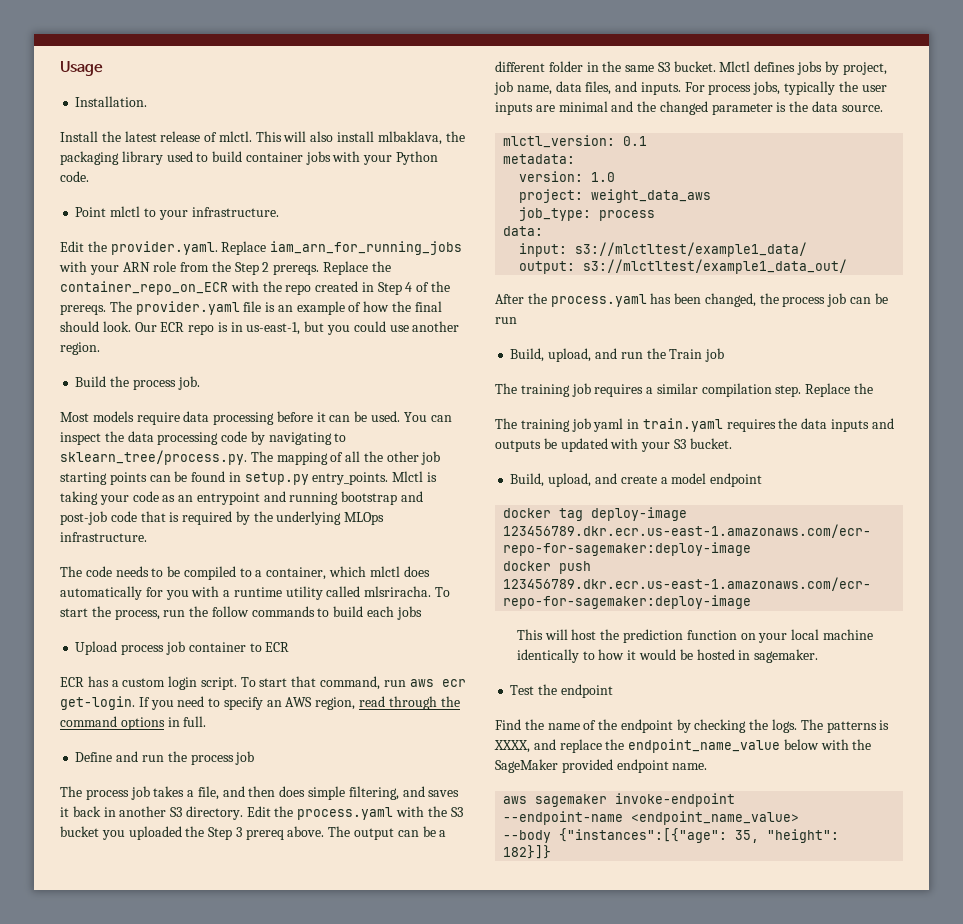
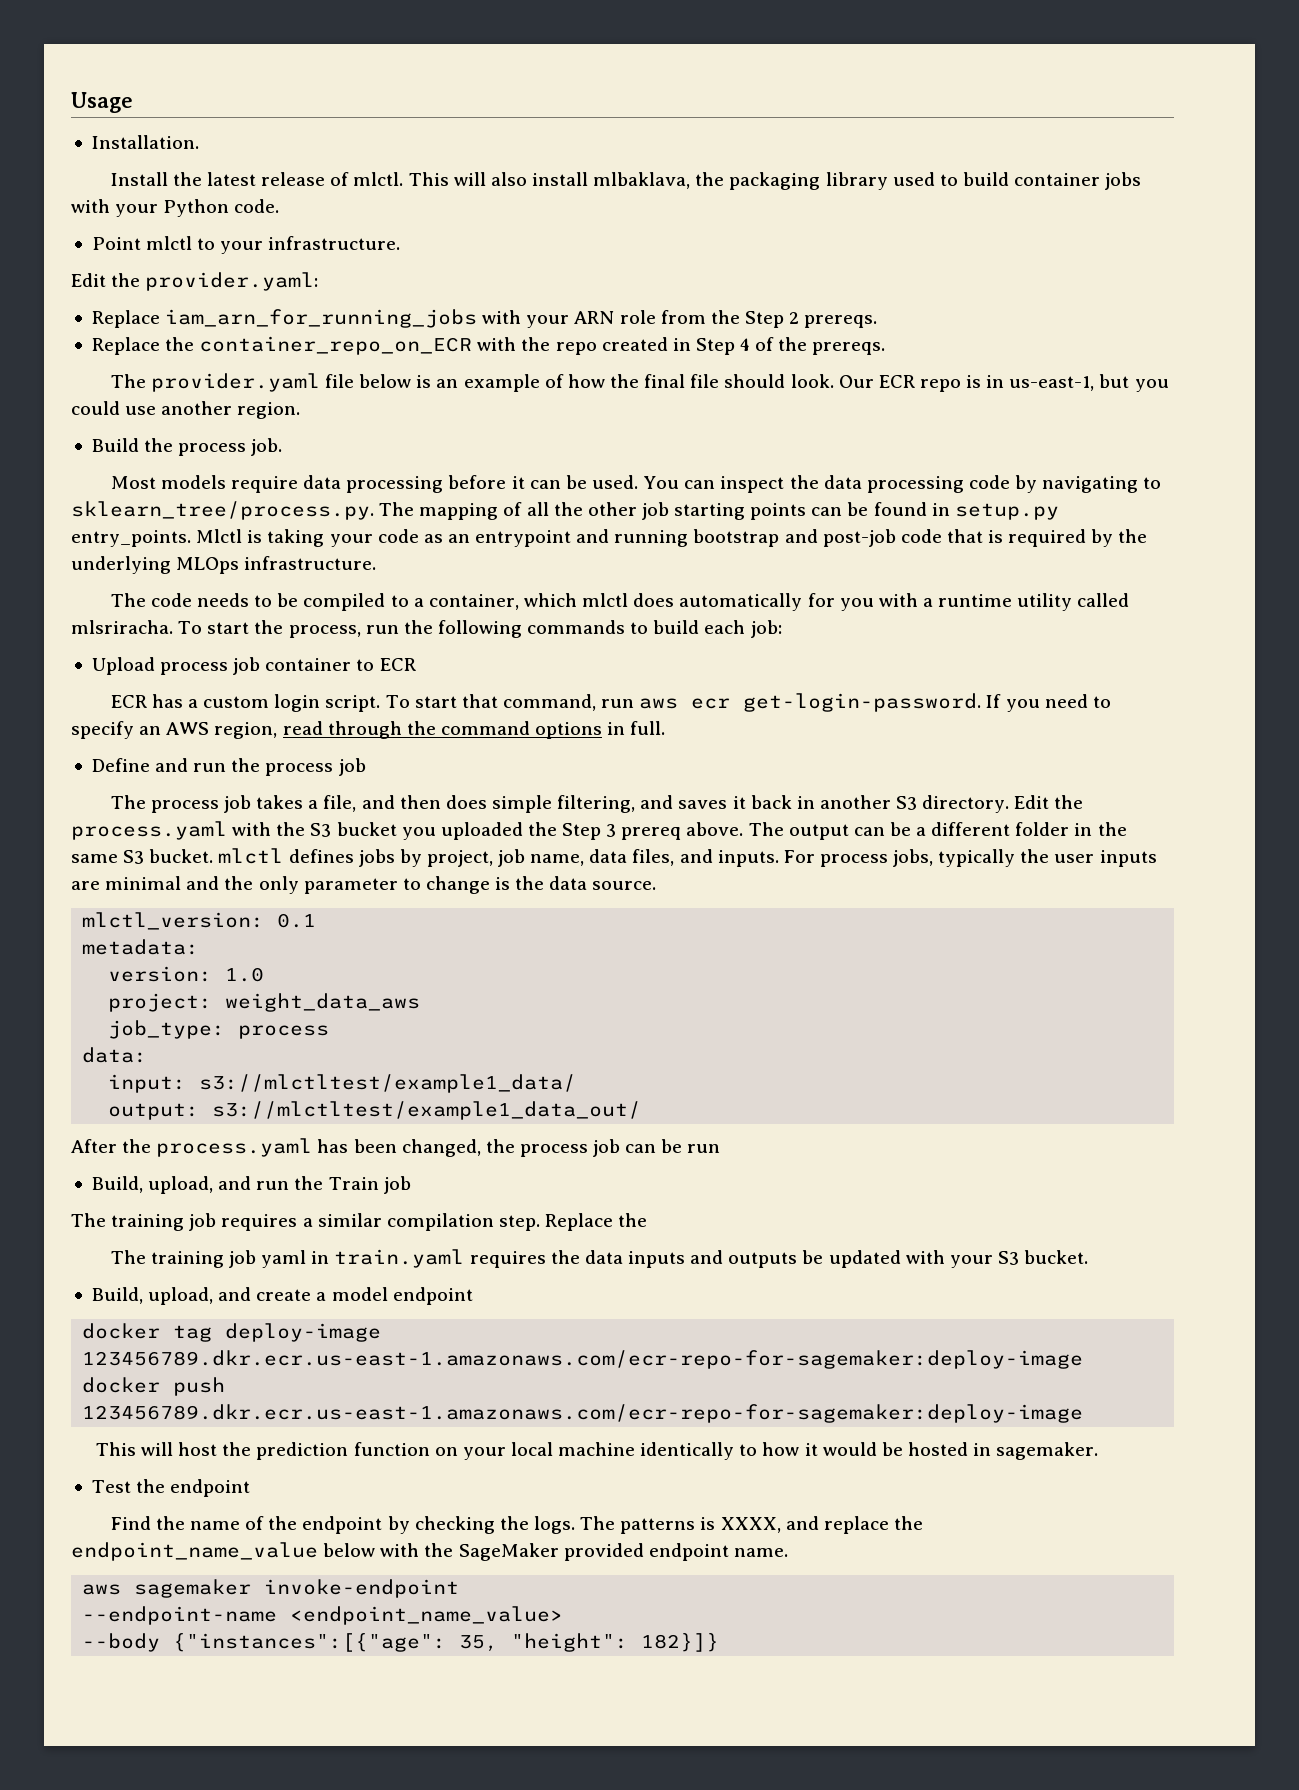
- Edit the provider.yaml. Replace iam_arn_for_running_jobs with your ARN role from the Step 2 prereqs. Replace the container_repo_on_ECR with the repo created in Step 4 of the prereqs. The provider.yaml file is an example of how the final should look.
+ Edit the provider.yaml:
+ Replace iam_arn_for_running_jobs with your ARN role from the Step 2 prereqs.
+ Replace the container_repo_on_ECR with the repo created in Step 4 of the prereqs.
+ The provider.yaml file below is an example of how the final file should look.
- To start the process, run the follow commands to build each jobs
+ To start the process, run the following commands to build each job:
- To start that command, run aws ecr get-login.
+ To start that command, run aws ecr get-login-password.
- The output can be a different folder in the same S3 bucket. Mlctl defines jobs by project, job name, data files, and inputs.
+ The output can be a different folder in the same S3 bucket. mlctl defines jobs by project, job name, data files, and inputs.
- For process jobs, typically the user inputs are minimal and the changed parameter is the data source.
+ For process jobs, typically the user inputs are minimal and the only parameter to change is the data source.

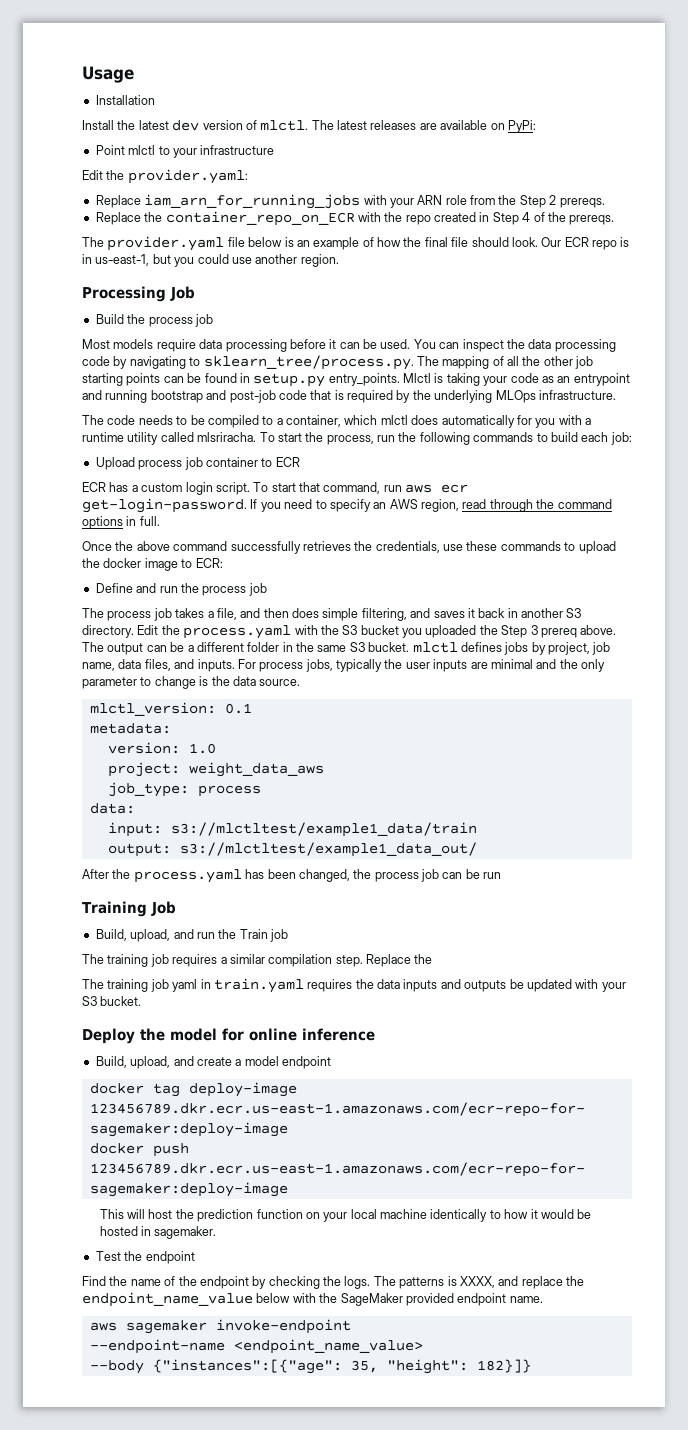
- Installation.
+ Installation
- Install the latest release of mlctl. This will also install mlbaklava, the packaging library used to build container jobs with your Python code.
+ Install the latest dev version of mlctl. The latest releases are available on PyPi:
- Point mlctl to your infrastructure.
+ Point mlctl to your infrastructure
+ Processing Job
- Build the process job.
+ Build the process job
+ Once the above command successfully retrieves the credentials, use these commands to upload the docker image to ECR:
- input: s3://mlctltest/example1_data/
+ input: s3://mlctltest/example1_data/train
+ Training Job
+ Deploy the model for online inference

